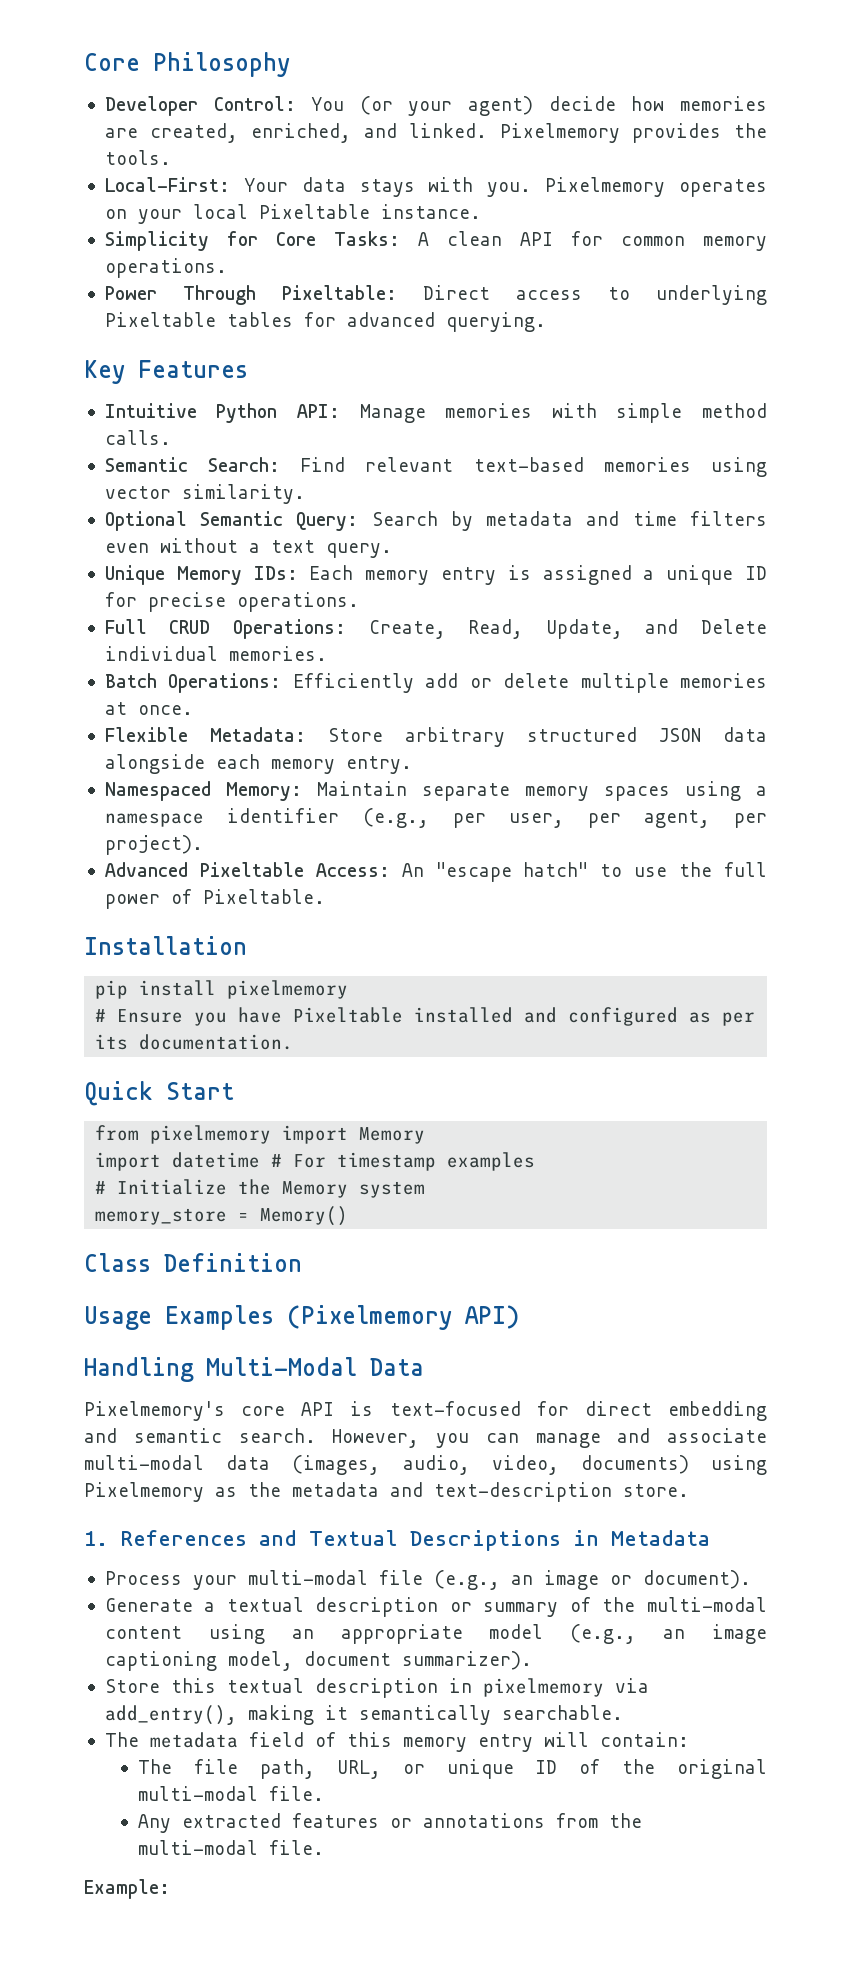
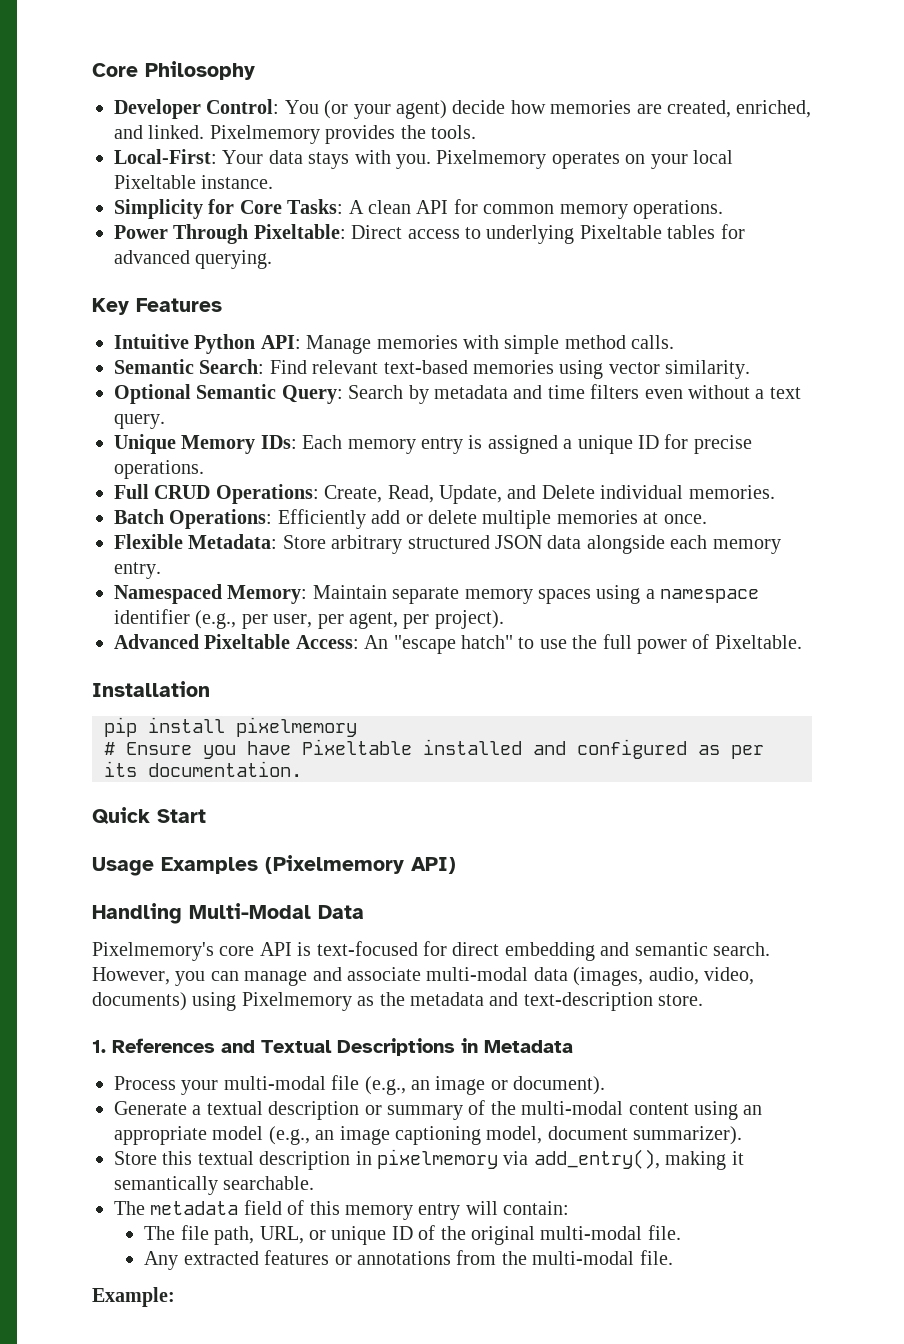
- from pixelmemory import Memory
- import datetime # For timestamp examples
- # Initialize the Memory system
- memory_store = Memory()
- Class Definition

